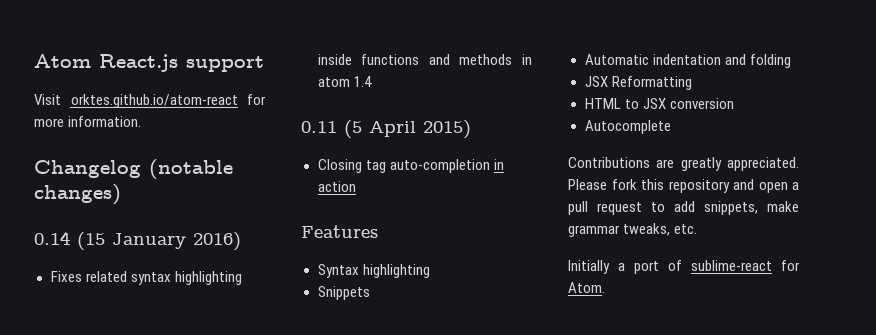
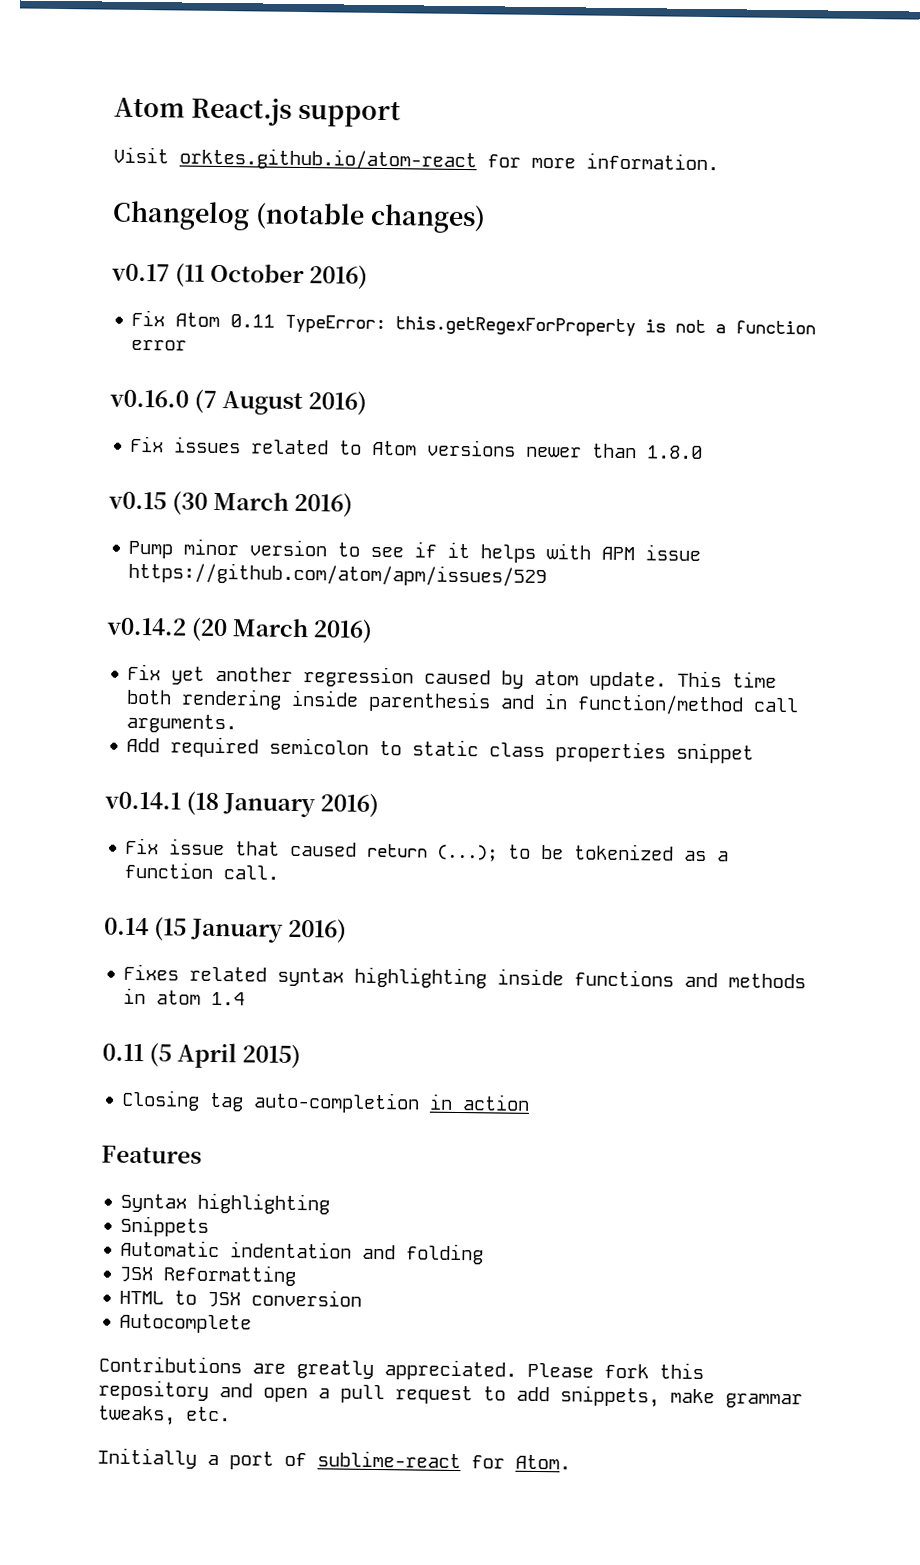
+ v0.17 (11 October 2016)
+ Fix Atom 0.11 TypeError: this.getRegexForProperty is not a function error
+ v0.16.0 (7 August 2016)
+ Fix issues related to Atom versions newer than 1.8.0
+ v0.15 (30 March 2016)
+ Pump minor version to see if it helps with APM issue https://github.com/atom/apm/issues/529
+ v0.14.2 (20 March 2016)
+ Fix yet another regression caused by atom update. This time both rendering inside parenthesis and in function/method call arguments.
+ Add required semicolon to static class properties snippet
+ v0.14.1 (18 January 2016)
+ Fix issue that caused return (...); to be tokenized as a function call.

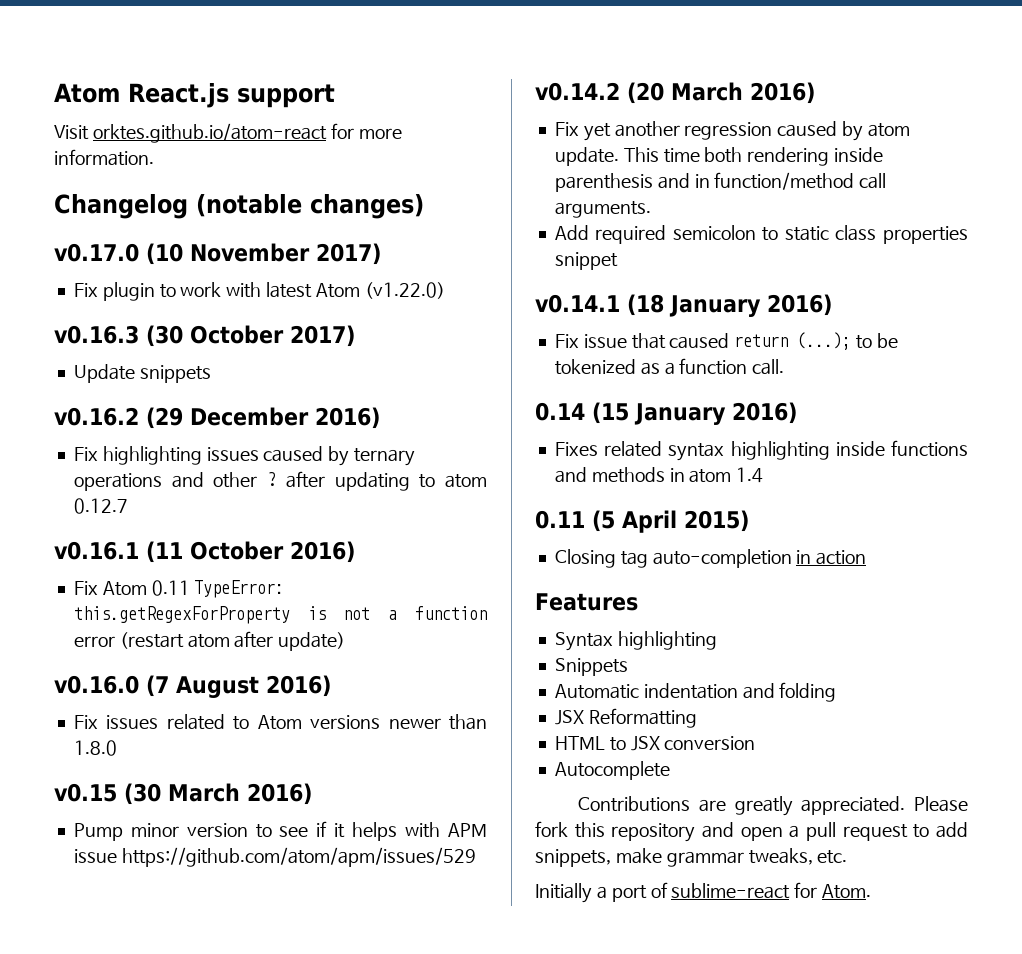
- v0.17 (11 October 2016)
+ v0.17.0 (10 November 2017)
+ Fix plugin to work with latest Atom (v1.22.0)
+ v0.16.3 (30 October 2017)
+ Update snippets
+ v0.16.2 (29 December 2016)
+ Fix highlighting issues caused by ternary operations and other ? after updating to atom 0.12.7
+ v0.16.1 (11 October 2016)
- Fix Atom 0.11 TypeError: this.getRegexForProperty is not a function error
+ Fix Atom 0.11 TypeError: this.getRegexForProperty is not a function error (restart atom after update)

